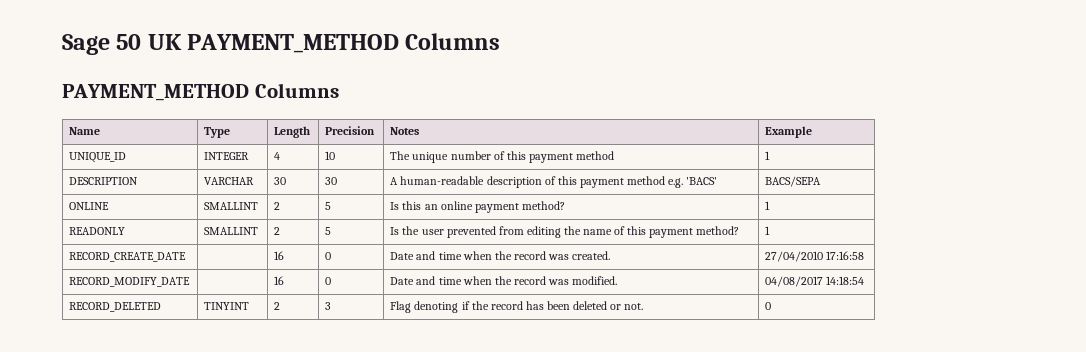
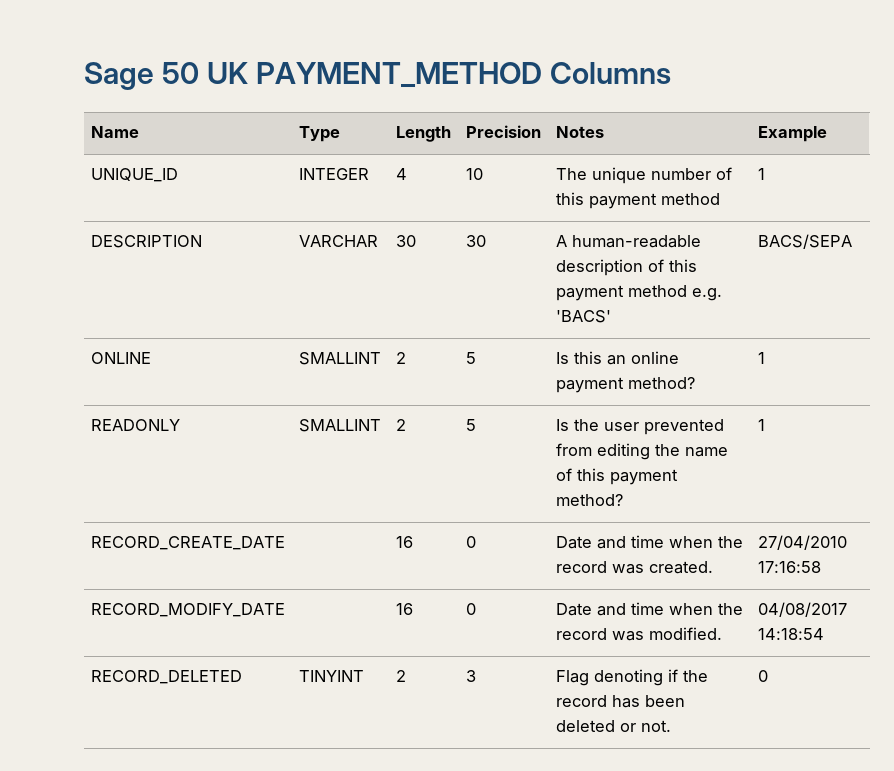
  Sage 50 UK PAYMENT_METHOD Columns
- PAYMENT_METHOD Columns

